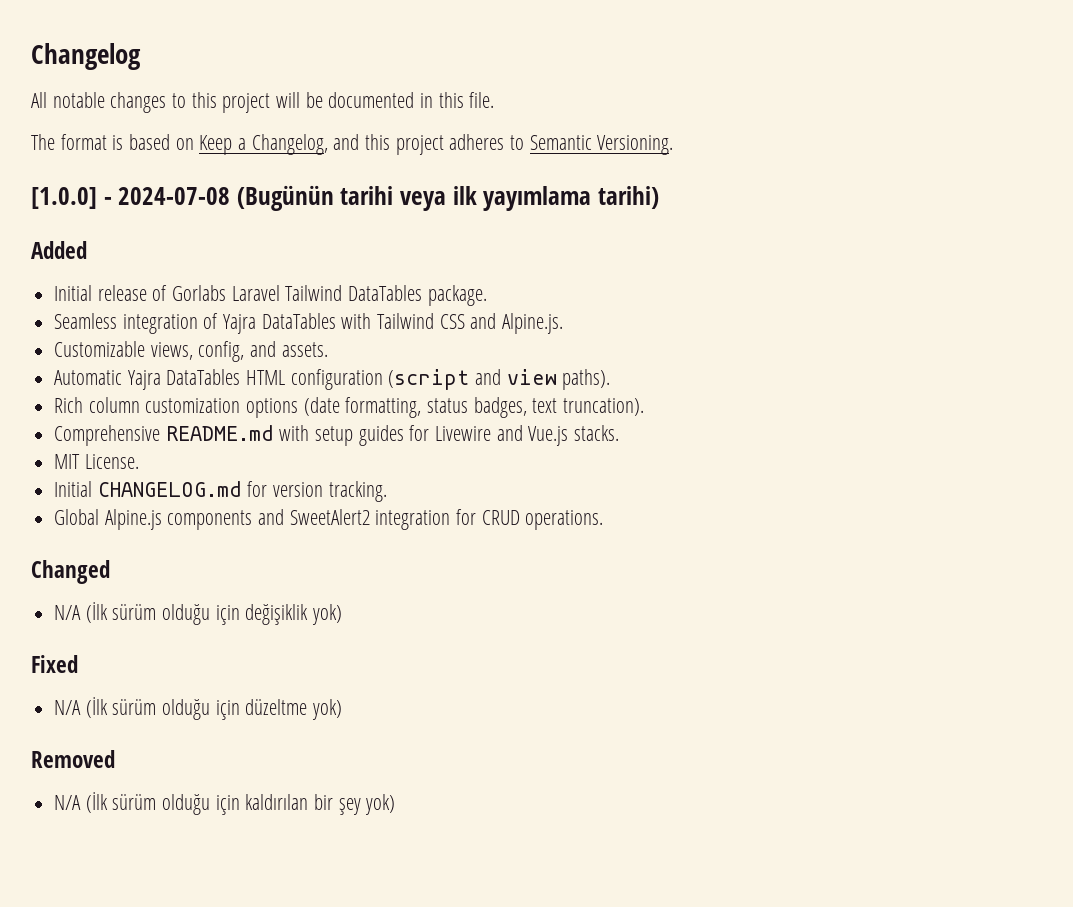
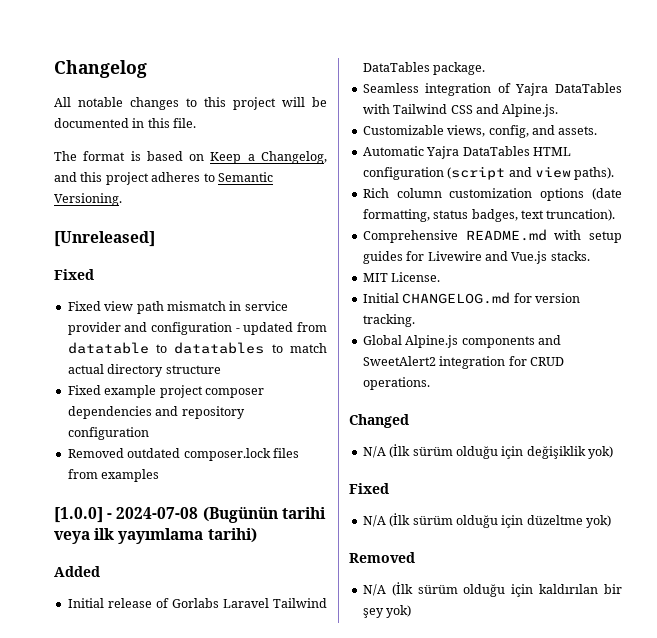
+ [Unreleased]
+ Fixed
+ Fixed view path mismatch in service provider and configuration - updated from datatable to datatables to match actual directory structure
+ Fixed example project composer dependencies and repository configuration
+ Removed outdated composer.lock files from examples

